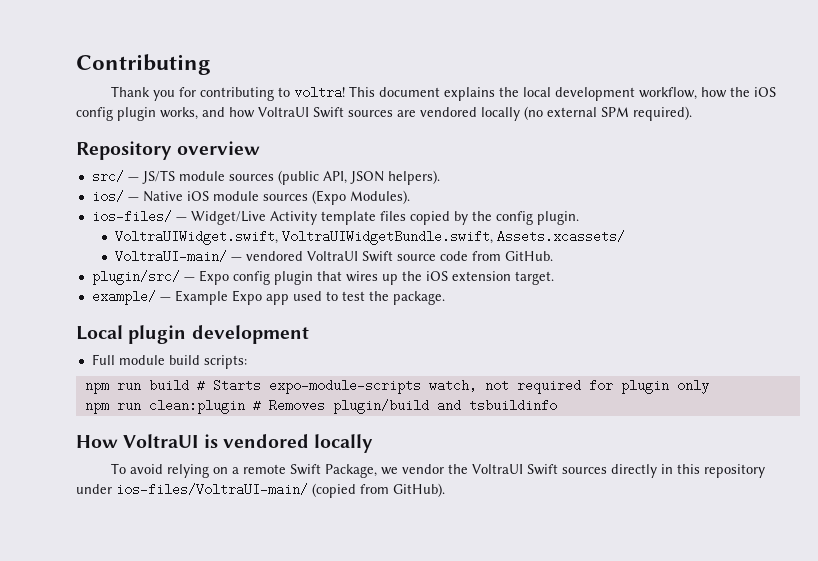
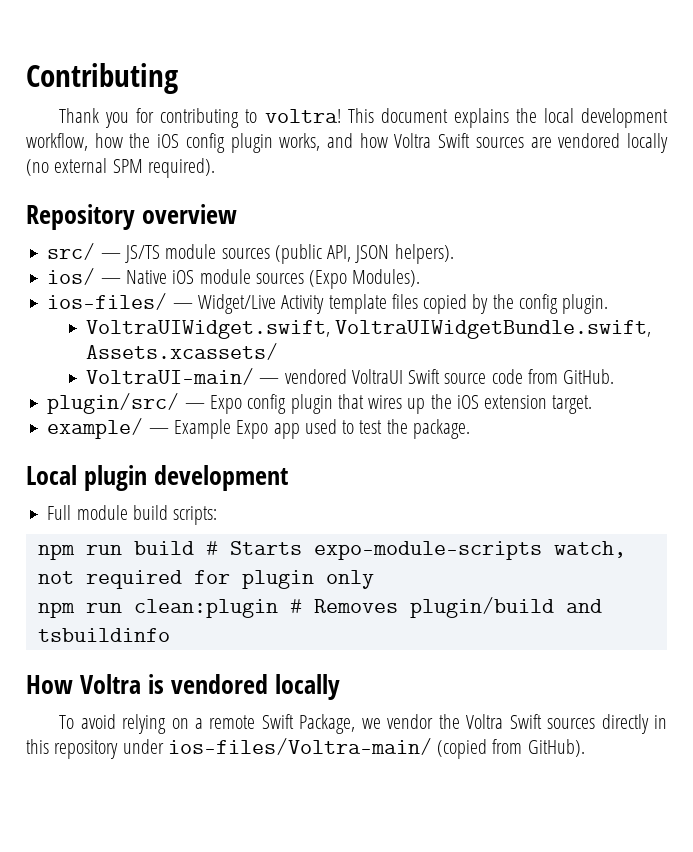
- This document explains the local development workflow, how the iOS config plugin works, and how VoltraUI Swift sources are vendored locally (no external SPM required).
+ This document explains the local development workflow, how the iOS config plugin works, and how Voltra Swift sources are vendored locally (no external SPM required).
- How VoltraUI is vendored locally
+ How Voltra is vendored locally
- To avoid relying on a remote Swift Package, we vendor the VoltraUI Swift sources directly in this repository under ios-files/VoltraUI-main/ (copied from GitHub).
+ To avoid relying on a remote Swift Package, we vendor the Voltra Swift sources directly in this repository under ios-files/Voltra-main/ (copied from GitHub).

